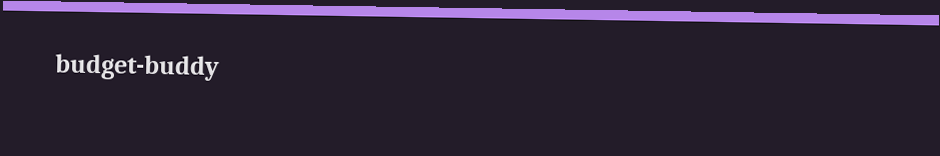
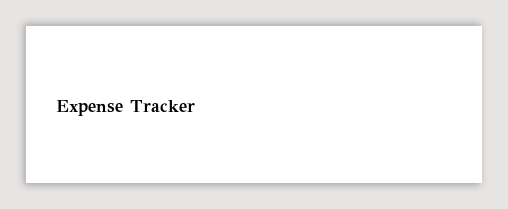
- budget-buddy
+ Expense Tracker

